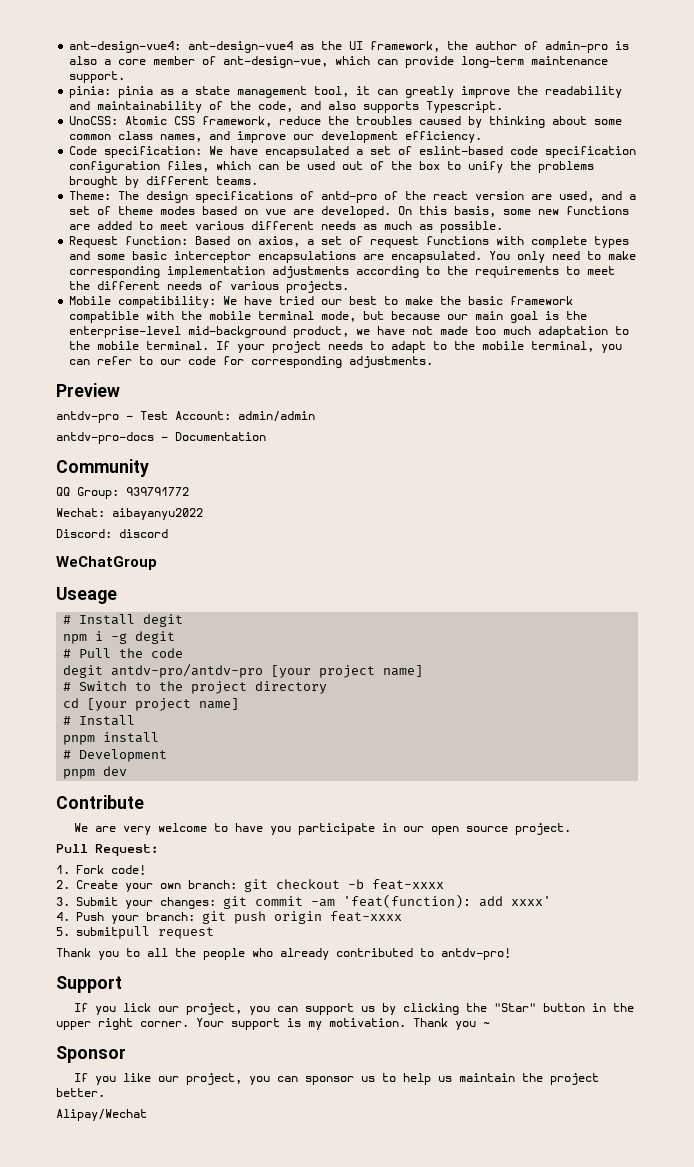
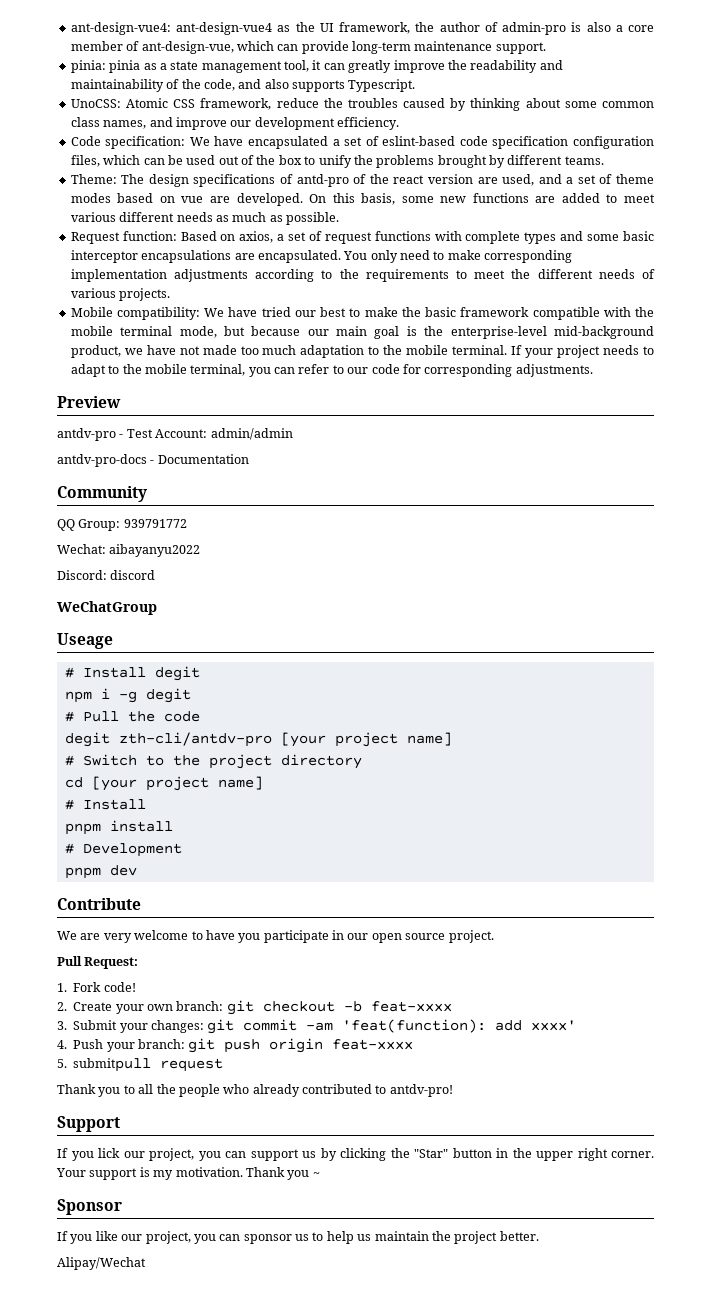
- degit antdv-pro/antdv-pro [your project name]
+ degit zth-cli/antdv-pro [your project name]

